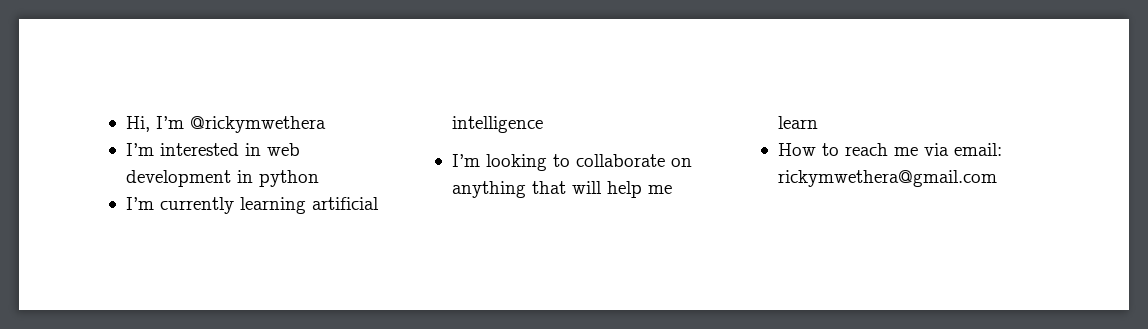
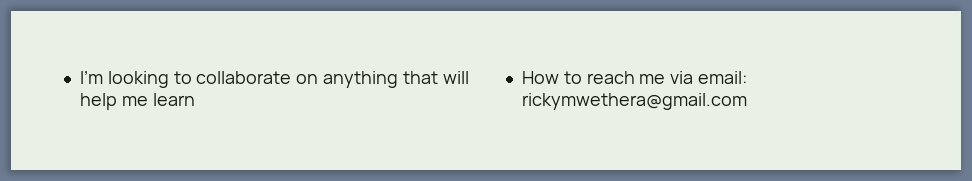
- Hi, I’m @rickymwethera
- I’m interested in web development in python
- I’m currently learning artificial intelligence

